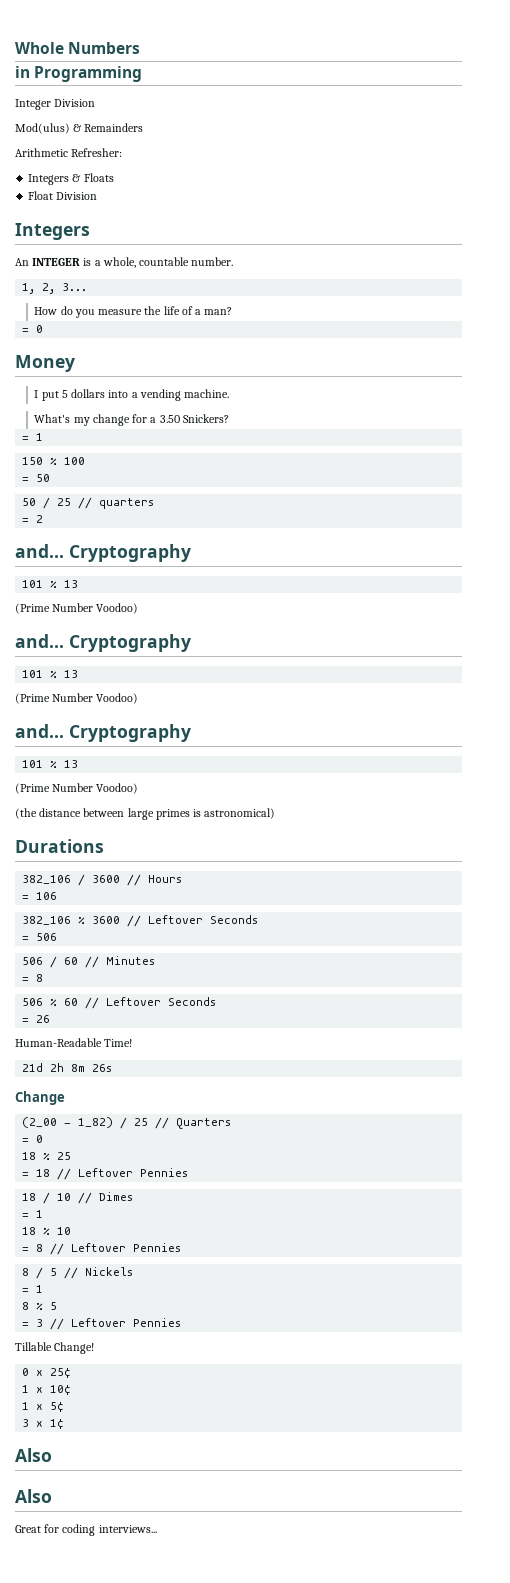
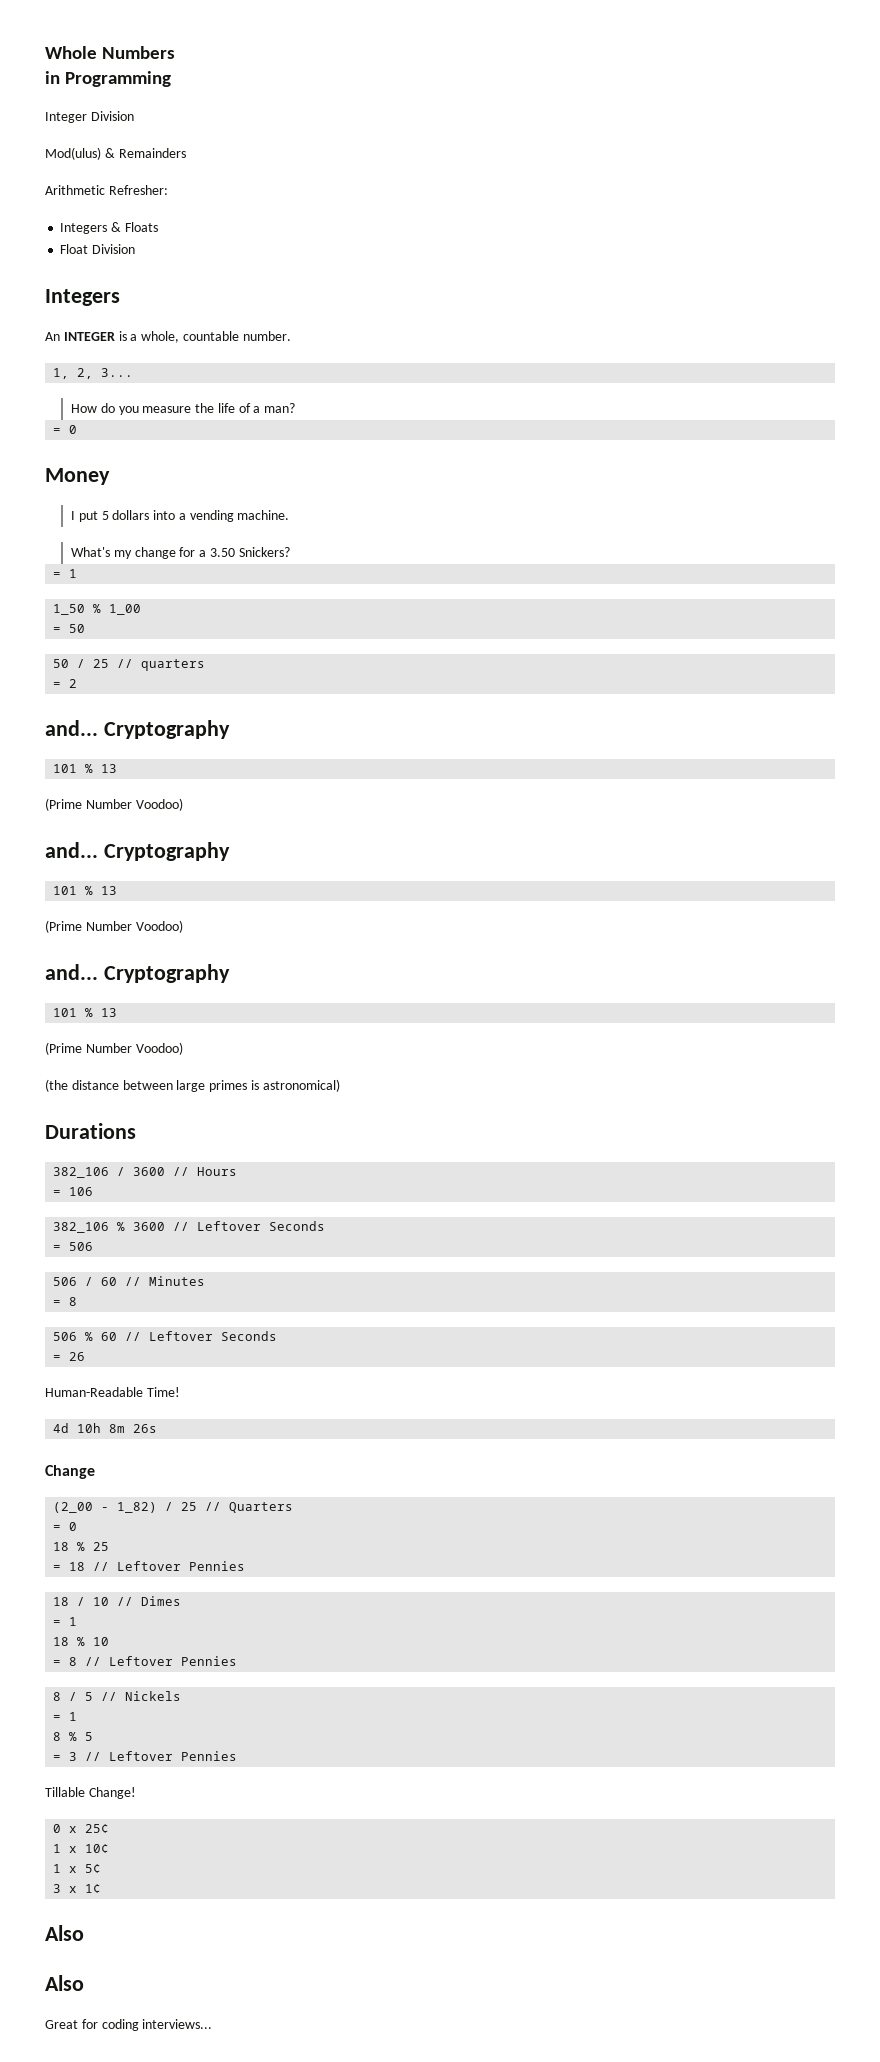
- 150 % 100
+ 1_50 % 1_00
- 21d 2h 8m 26s
+ 4d 10h 8m 26s

